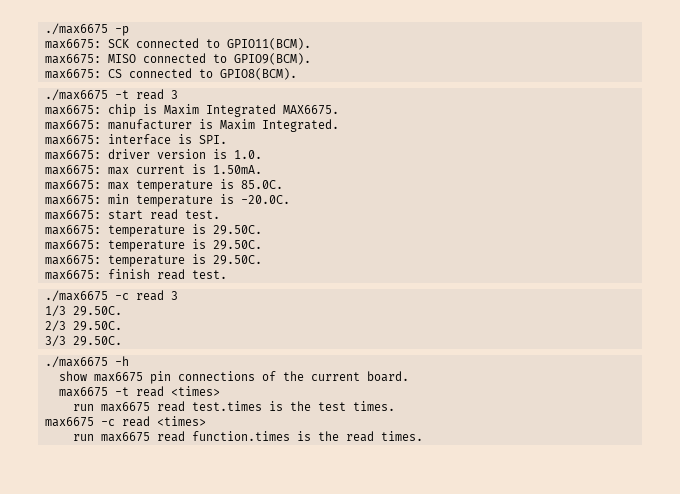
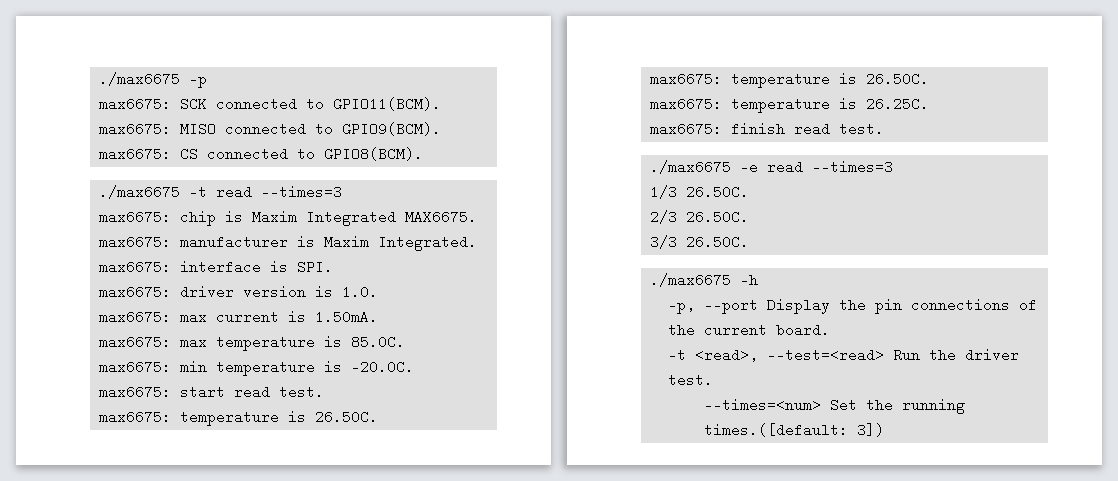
- ./max6675 -t read 3
+ ./max6675 -t read --times=3
  max6675: start read test.
- max6675: temperature is 29.50C.
- max6675: temperature is 29.50C.
- max6675: temperature is 29.50C.
+ max6675: temperature is 26.50C.
+ max6675: temperature is 26.50C.
+ max6675: temperature is 26.25C.
- ./max6675 -c read 3
+ ./max6675 -e read --times=3
- 1/3 29.50C.
+ 1/3 26.50C.
- 2/3 29.50C.
+ 2/3 26.50C.
- 3/3 29.50C.
+ 3/3 26.50C.
- show max6675 pin connections of the current board.
+ -p, --port Display the pin connections of the current board.
- max6675 -t read <times>
- run max6675 read test.times is the test times.
- max6675 -c read <times>
- run max6675 read function.times is the read times.
+ -t <read>, --test=<read> Run the driver test.
+ --times=<num> Set the running times.([default: 3])

